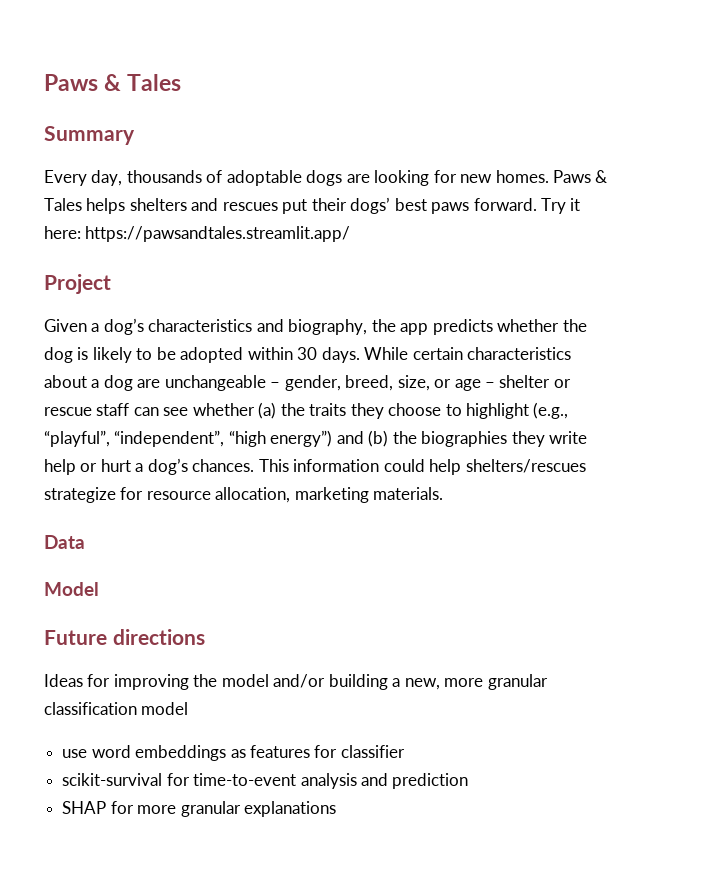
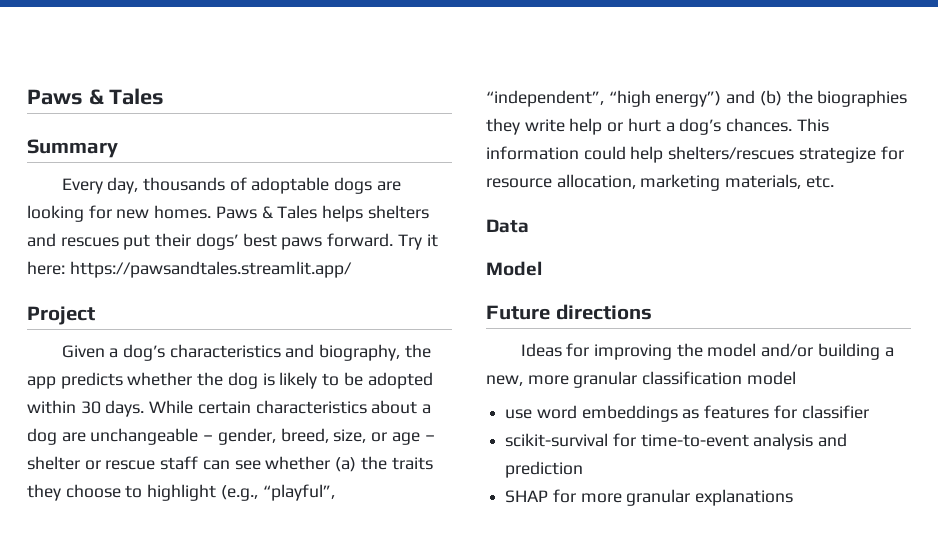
- This information could help shelters/rescues strategize for resource allocation, marketing materials.
+ This information could help shelters/rescues strategize for resource allocation, marketing materials, etc.

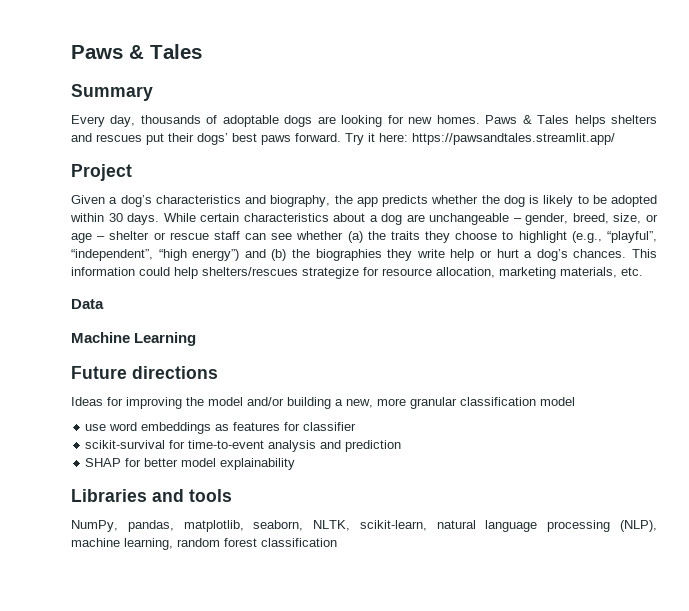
- Model
+ Machine Learning
- SHAP for more granular explanations
+ SHAP for better model explainability
+ Libraries and tools
+ NumPy, pandas, matplotlib, seaborn, NLTK, scikit-learn, natural language processing (NLP), machine learning, random forest classification

